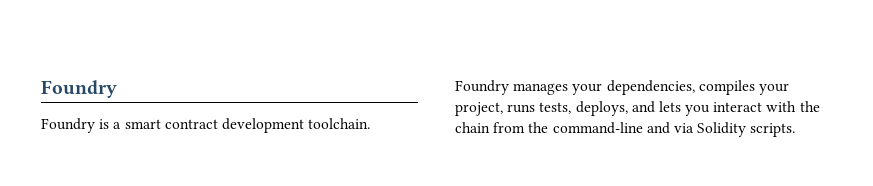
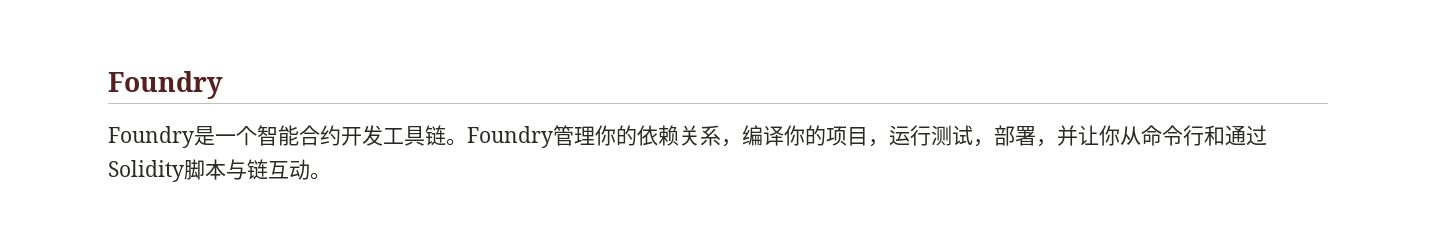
- Foundry is a smart contract development toolchain. Foundry manages your dependencies, compiles your project, runs tests, deploys, and lets you interact with the chain from the command-line and via Solidity scripts.
+ Foundry是一个智能合约开发工具链。Foundry管理你的依赖关系，编译你的项目，运行测试，部署，并让你从命令行和通过Solidity脚本与链互动。

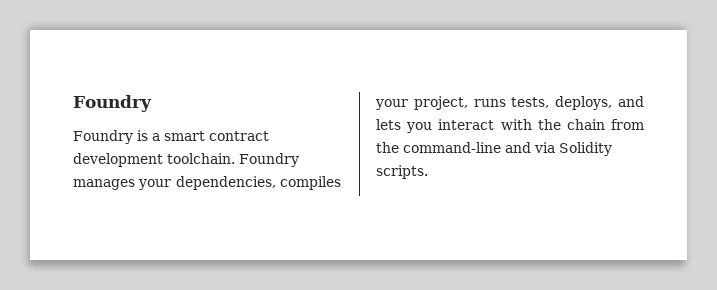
- Foundry是一个智能合约开发工具链。Foundry管理你的依赖关系，编译你的项目，运行测试，部署，并让你从命令行和通过Solidity脚本与链互动。
+ Foundry is a smart contract development toolchain. Foundry manages your dependencies, compiles your project, runs tests, deploys, and lets you interact with the chain from the command-line and via Solidity scripts.

